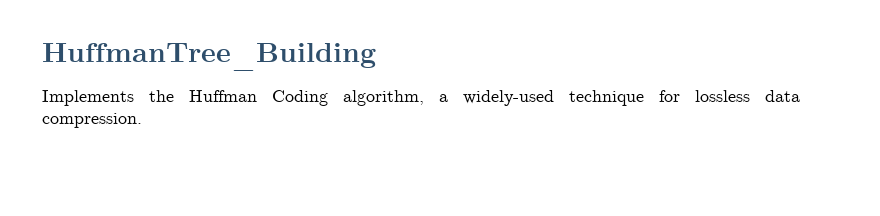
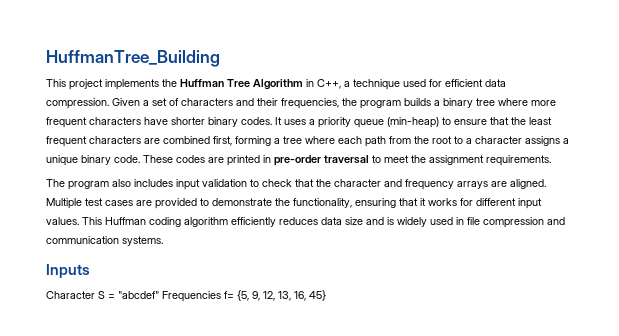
- Implements the Huffman Coding algorithm, a widely-used technique for lossless data compression.
+ This project implements the Huffman Tree Algorithm in C++, a technique used for efficient data compression. Given a set of characters and their frequencies, the program builds a binary tree where more frequent characters have shorter binary codes. It uses a priority queue (min-heap) to ensure that the least frequent characters are combined first, forming a tree where each path from the root to a character assigns a unique binary code. These codes are printed in pre-order traversal to meet the assignment requirements.
+ The program also includes input validation to check that the character and frequency arrays are aligned. Multiple test cases are provided to demonstrate the functionality, ensuring that it works for different input values. This Huffman coding algorithm efficiently reduces data size and is widely used in file compression and communication systems.
+ Inputs
+ Character S = "abcdef" Frequencies f= {5, 9, 12, 13, 16, 45}

